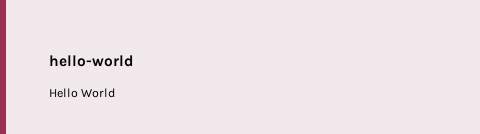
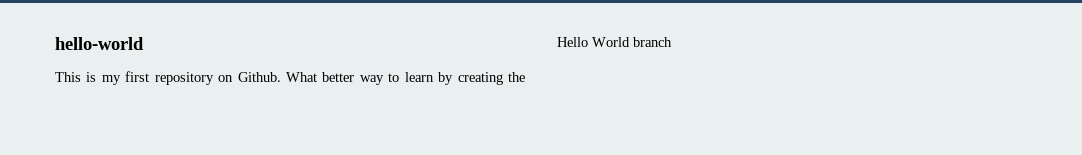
- Hello World
+ This is my first repository on Github. What better way to learn by creating the Hello World branch

